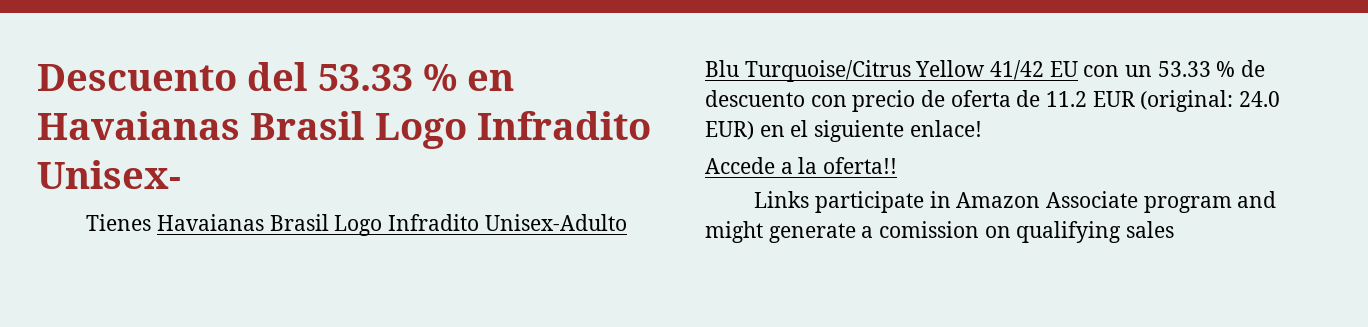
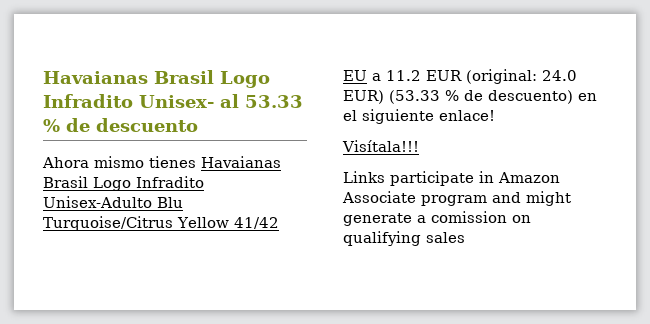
- Descuento del 53.33 % en Havaianas Brasil Logo Infradito Unisex-
- Tienes Havaianas Brasil Logo Infradito Unisex-Adulto Blu Turquoise/Citrus Yellow 41/42 EU con un 53.33 % de descuento con precio de oferta de 11.2 EUR (original: 24.0 EUR) en el siguiente enlace!
+ Havaianas Brasil Logo Infradito Unisex- al 53.33 % de descuento
+ Ahora mismo tienes Havaianas Brasil Logo Infradito Unisex-Adulto Blu Turquoise/Citrus Yellow 41/42 EU a 11.2 EUR (original: 24.0 EUR) (53.33 % de descuento) en el siguiente enlace!
- Accede a la oferta!!
+ Visítala!!!

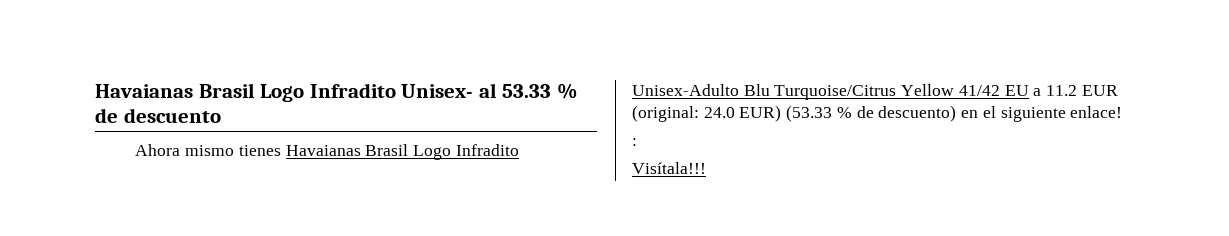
+ :
- Links participate in Amazon Associate program and might generate a comission on qualifying sales

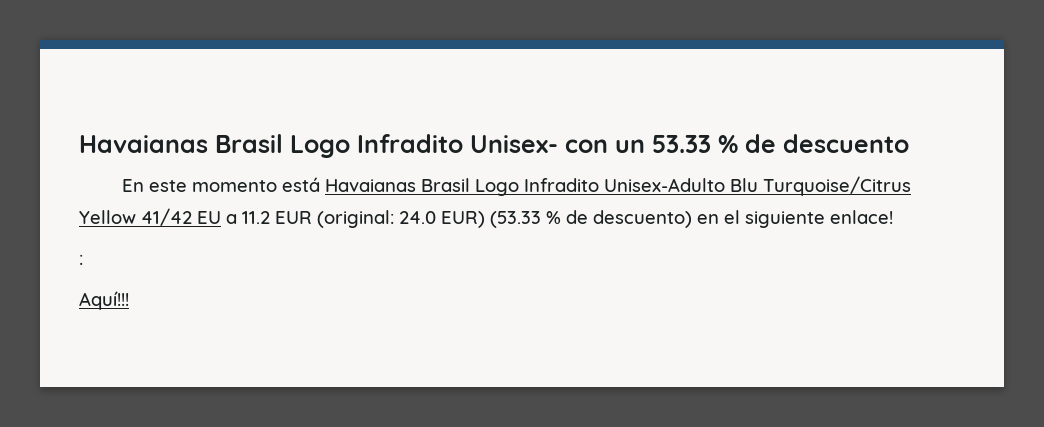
- Havaianas Brasil Logo Infradito Unisex- al 53.33 % de descuento
+ Havaianas Brasil Logo Infradito Unisex- con un 53.33 % de descuento
- Ahora mismo tienes Havaianas Brasil Logo Infradito Unisex-Adulto Blu Turquoise/Citrus Yellow 41/42 EU a 11.2 EUR (original: 24.0 EUR) (53.33 % de descuento) en el siguiente enlace!
+ En este momento está Havaianas Brasil Logo Infradito Unisex-Adulto Blu Turquoise/Citrus Yellow 41/42 EU a 11.2 EUR (original: 24.0 EUR) (53.33 % de descuento) en el siguiente enlace!
- Visítala!!!
+ Aquí!!!

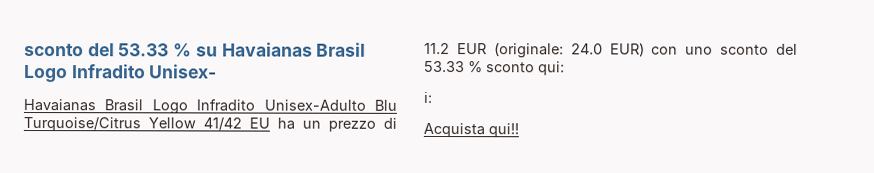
- Havaianas Brasil Logo Infradito Unisex- con un 53.33 % de descuento
- En este momento está Havaianas Brasil Logo Infradito Unisex-Adulto Blu Turquoise/Citrus Yellow 41/42 EU a 11.2 EUR (original: 24.0 EUR) (53.33 % de descuento) en el siguiente enlace!
- :
- Aquí!!!
+ sconto del 53.33 % su Havaianas Brasil Logo Infradito Unisex-
+ Havaianas Brasil Logo Infradito Unisex-Adulto Blu Turquoise/Citrus Yellow 41/42 EU ha un prezzo di 11.2 EUR (originale: 24.0 EUR) con uno sconto del 53.33 % sconto qui:
+ ℹ:
+ Acquista qui!!

